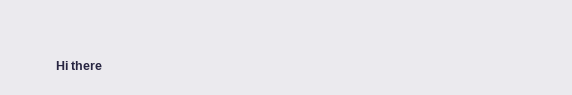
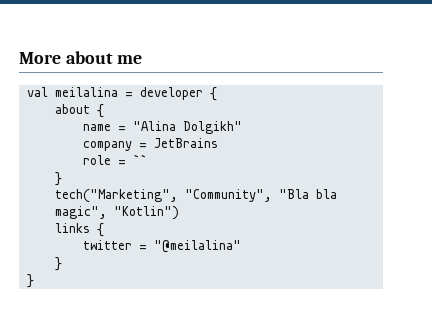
- Hi there
+ More about me
+ val meilalina = developer {
+ about {
+ name = "Alina Dolgikh"
+ company = JetBrains
+ role = ``
+ }
+ tech("Marketing", "Community", "Bla bla magic", "Kotlin")
+ links {
+ twitter = "@meilalina"
+ }
+ }

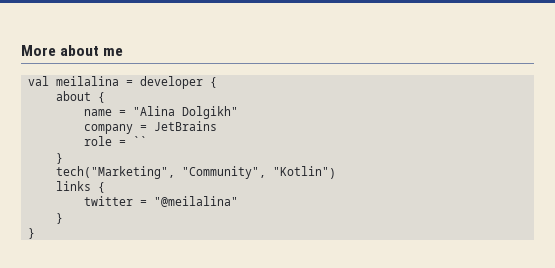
- tech("Marketing", "Community", "Bla bla magic", "Kotlin")
+ tech("Marketing", "Community", "Kotlin")

